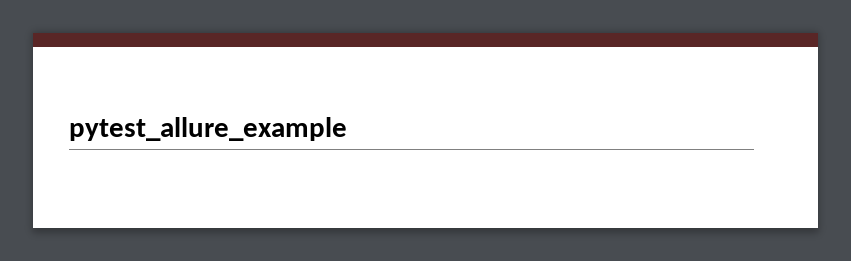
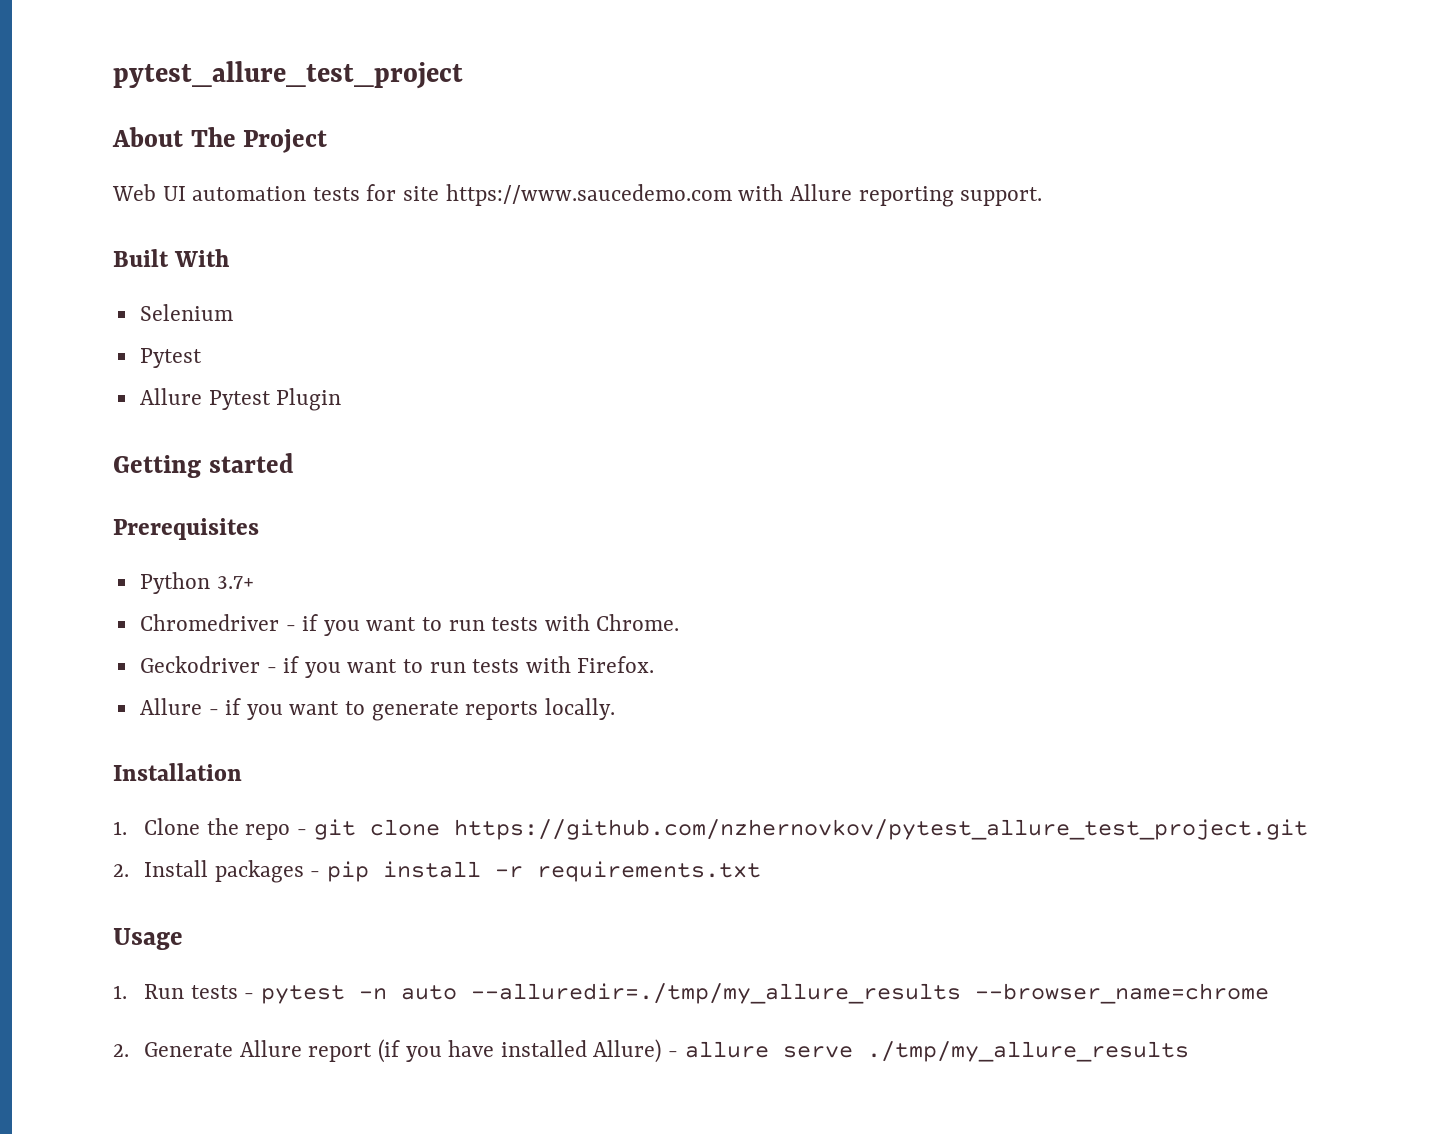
- pytest_allure_example
+ pytest_allure_test_project
+ About The Project
+ Web UI automation tests for site https://www.saucedemo.com with Allure reporting support.
+ Built With
+ Selenium
+ Pytest
+ Allure Pytest Plugin
+ Getting started
+ Prerequisites
+ Python 3.7+
+ Chromedriver - if you want to run tests with Chrome.
+ Geckodriver - if you want to run tests with Firefox.
+ Allure - if you want to generate reports locally.
+ Installation
+ 1. Clone the repo - git clone https://github.com/nzhernovkov/pytest_allure_test_project.git
+ 2. Install packages - pip install -r requirements.txt
+ Usage
+ 1. Run tests - pytest -n auto --alluredir=./tmp/my_allure_results --browser_name=chrome
+ 2. Generate Allure report (if you have installed Allure) - allure serve ./tmp/my_allure_results

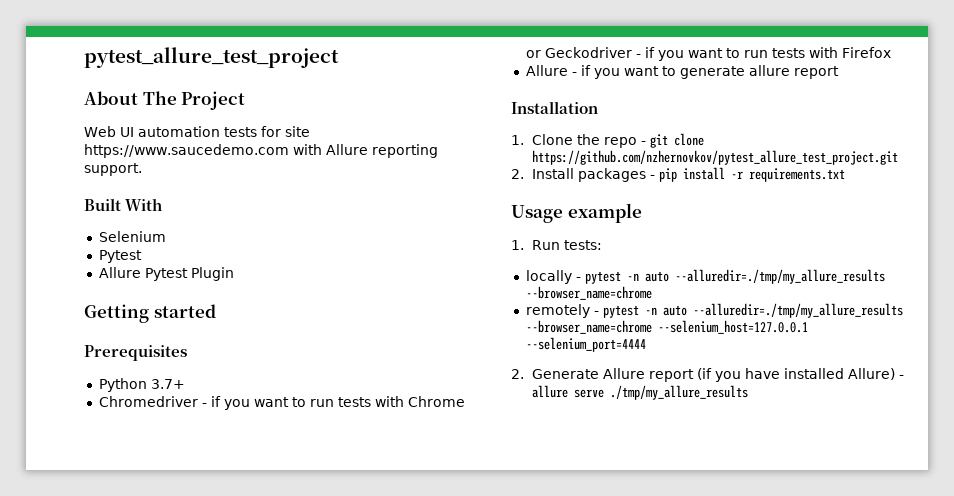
- Chromedriver - if you want to run tests with Chrome.
- Geckodriver - if you want to run tests with Firefox.
+ Chromedriver - if you want to run tests with Chrome or Geckodriver - if you want to run tests with Firefox
- Allure - if you want to generate reports locally.
+ Allure - if you want to generate allure report
- Usage
+ Usage example
- 1. Run tests - pytest -n auto --alluredir=./tmp/my_allure_results --browser_name=chrome
+ 1. Run tests:
+ locally - pytest -n auto --alluredir=./tmp/my_allure_results --browser_name=chrome
+ remotely - pytest -n auto --alluredir=./tmp/my_allure_results --browser_name=chrome --selenium_host=127.0.0.1 --selenium_port=4444

